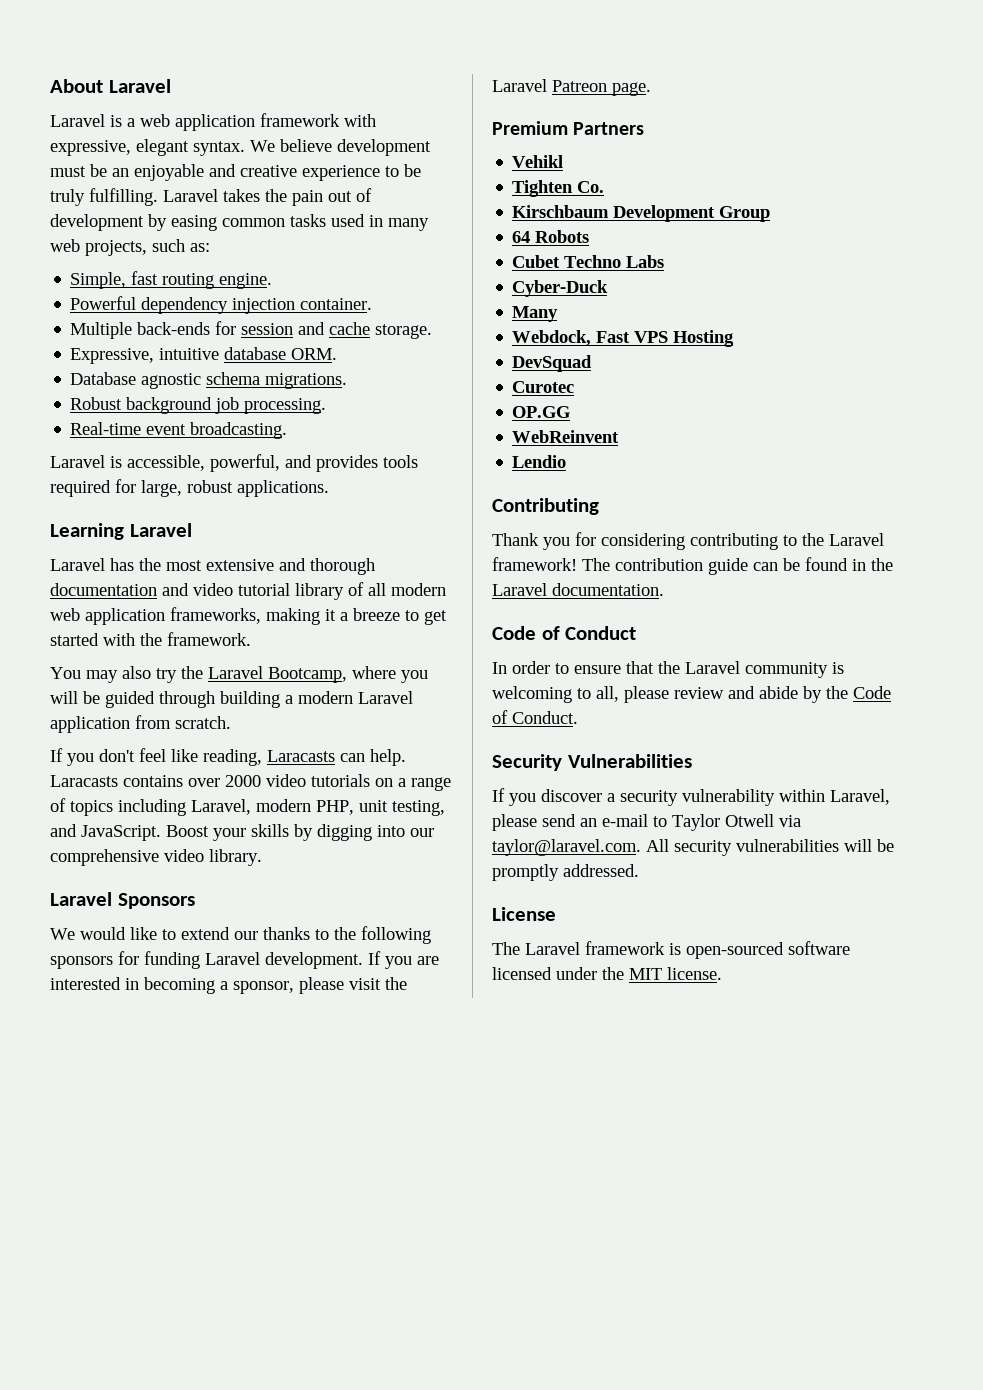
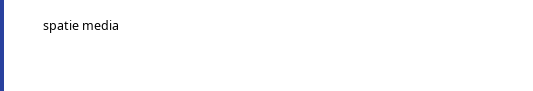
- About Laravel
- Laravel is a web application framework with expressive, elegant syntax. We believe development must be an enjoyable and creative experience to be truly fulfilling. Laravel takes the pain out of development by easing common tasks used in many web projects, such as:
- Simple, fast routing engine.
- Powerful dependency injection container.
- Multiple back-ends for session and cache storage.
- Expressive, intuitive database ORM.
- Database agnostic schema migrations.
- Robust background job processing.
- Real-time event broadcasting.
- Laravel is accessible, powerful, and provides tools required for large, robust applications.
- Learning Laravel
- Laravel has the most extensive and thorough documentation and video tutorial library of all modern web application frameworks, making it a breeze to get started with the framework.
- You may also try the Laravel Bootcamp, where you will be guided through building a modern Laravel application from scratch.
- If you don't feel like reading, Laracasts can help. Laracasts contains over 2000 video tutorials on a range of topics including Laravel, modern PHP, unit testing, and JavaScript. Boost your skills by digging into our comprehensive video library.
- Laravel Sponsors
- We would like to extend our thanks to the following sponsors for funding Laravel development. If you are interested in becoming a sponsor, please visit the Laravel Patreon page.
- Premium Partners
- Vehikl
- Tighten Co.
- Kirschbaum Development Group
- 64 Robots
- Cubet Techno Labs
- Cyber-Duck
- Many
- Webdock, Fast VPS Hosting
- DevSquad
- Curotec
- OP.GG
- WebReinvent
- Lendio
- Contributing
- Thank you for considering contributing to the Laravel framework! The contribution guide can be found in the Laravel documentation.
- Code of Conduct
- In order to ensure that the Laravel community is welcoming to all, please review and abide by the Code of Conduct.
- Security Vulnerabilities
- If you discover a security vulnerability within Laravel, please send an e-mail to Taylor Otwell via taylor@laravel.com. All security vulnerabilities will be promptly addressed.
- License
- The Laravel framework is open-sourced software licensed under the MIT license.
+ spatie media

